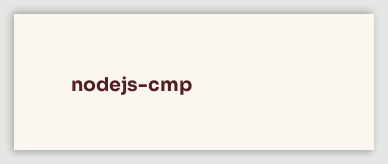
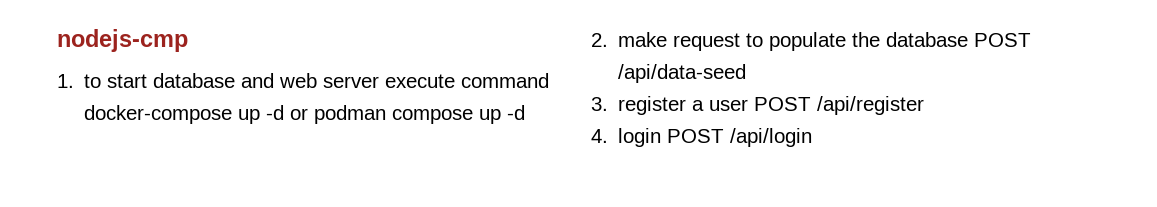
+ 1. to start database and web server execute command docker-compose up -d or podman compose up -d
+ 2. make request to populate the database POST /api/data-seed
+ 3. register a user POST /api/register
+ 4. login POST /api/login

